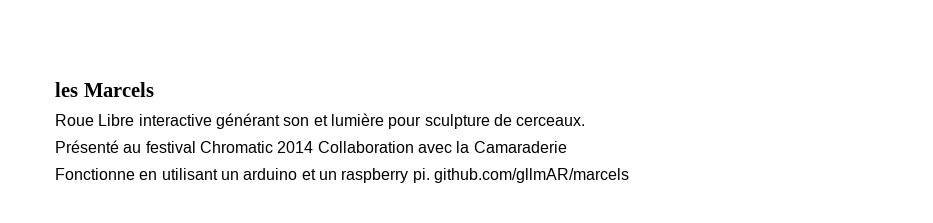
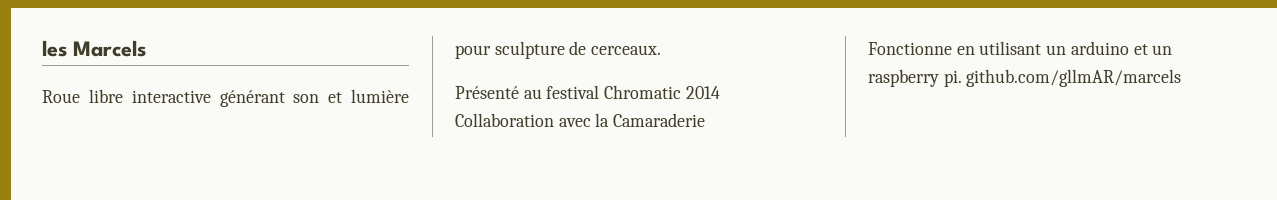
- Roue Libre interactive générant son et lumière pour sculpture de cerceaux.
+ Roue libre interactive générant son et lumière pour sculpture de cerceaux.

